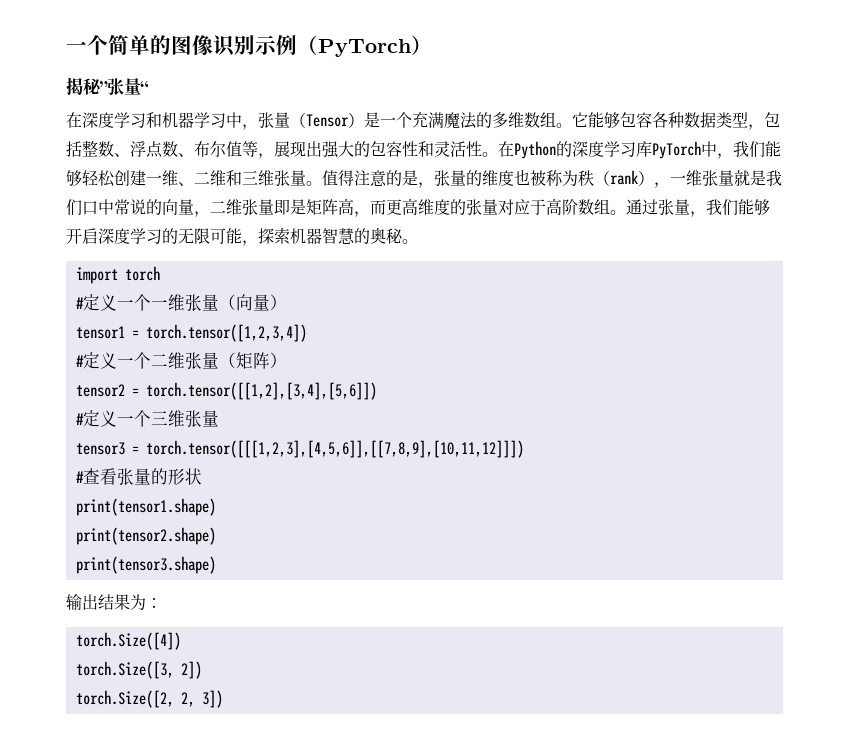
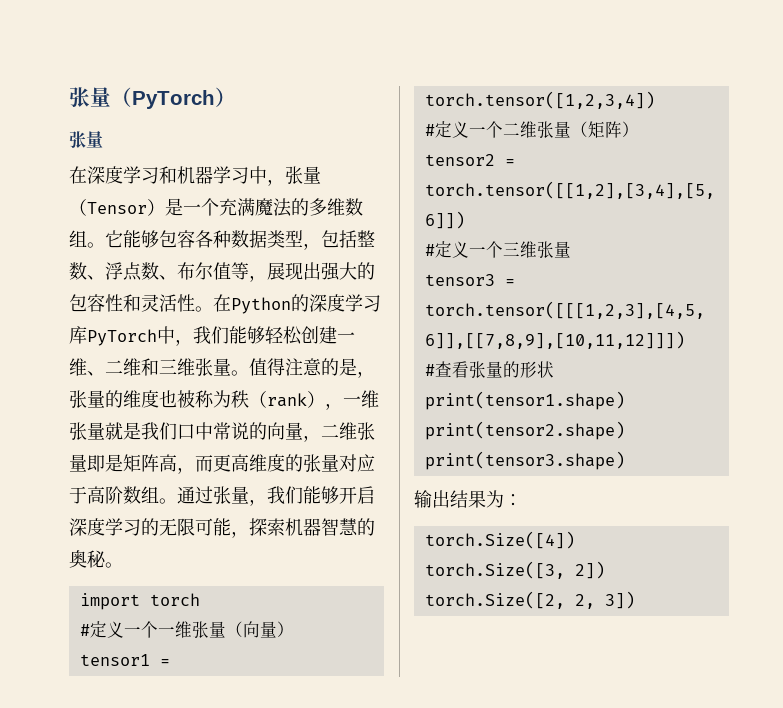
- 一个简单的图像识别示例（PyTorch）
- 揭秘”张量“
+ 张量（PyTorch）
+ 张量

